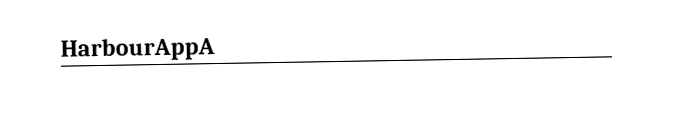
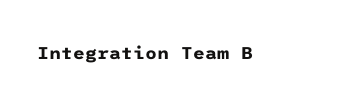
- HarbourAppA
+ Integration Team B

